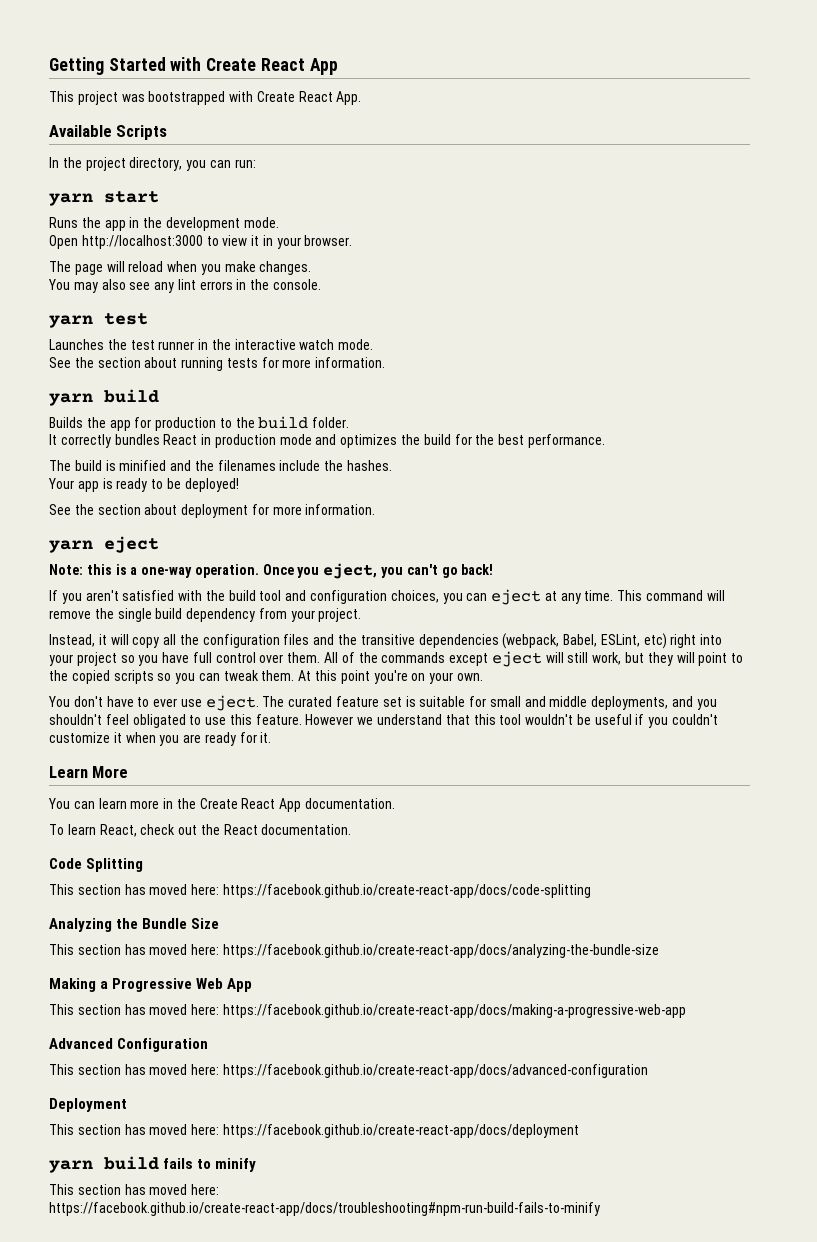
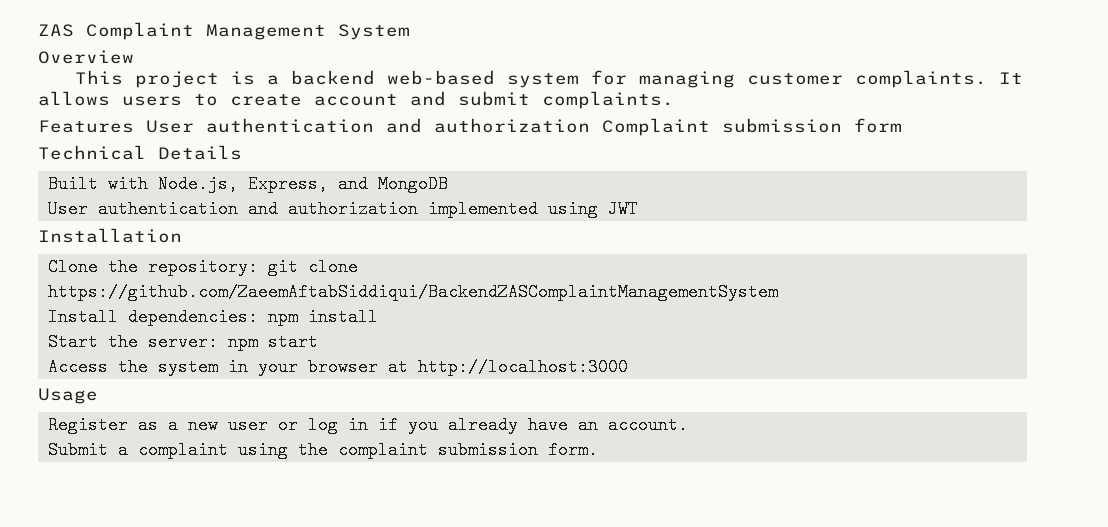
- Getting Started with Create React App
- This project was bootstrapped with Create React App.
- Available Scripts
- In the project directory, you can run:
- yarn start
- Runs the app in the development mode.
- Open http://localhost:3000 to view it in your browser.
- The page will reload when you make changes.
- You may also see any lint errors in the console.
- yarn test
- Launches the test runner in the interactive watch mode.
- See the section about running tests for more information.
- yarn build
- Builds the app for production to the build folder.
- It correctly bundles React in production mode and optimizes the build for the best performance.
- The build is minified and the filenames include the hashes.
- Your app is ready to be deployed!
- See the section about deployment for more information.
- yarn eject
- Note: this is a one-way operation. Once you eject, you can't go back!
- If you aren't satisfied with the build tool and configuration choices, you can eject at any time. This command will remove the single build dependency from your project.
- Instead, it will copy all the configuration files and the transitive dependencies (webpack, Babel, ESLint, etc) right into your project so you have full control over them. All of the commands except eject will still work, but they will point to the copied scripts so you can tweak them. At this point you're on your own.
- You don't have to ever use eject. The curated feature set is suitable for small and middle deployments, and you shouldn't feel obligated to use this feature. However we understand that this tool wouldn't be useful if you couldn't customize it when you are ready for it.
- Learn More
- You can learn more in the Create React App documentation.
- To learn React, check out the React documentation.
- Code Splitting
- This section has moved here: https://facebook.github.io/create-react-app/docs/code-splitting
- Analyzing the Bundle Size
- This section has moved here: https://facebook.github.io/create-react-app/docs/analyzing-the-bundle-size
- Making a Progressive Web App
- This section has moved here: https://facebook.github.io/create-react-app/docs/making-a-progressive-web-app
- Advanced Configuration
- This section has moved here: https://facebook.github.io/create-react-app/docs/advanced-configuration
- Deployment
- This section has moved here: https://facebook.github.io/create-react-app/docs/deployment
- yarn build fails to minify
- This section has moved here: https://facebook.github.io/create-react-app/docs/troubleshooting#npm-run-build-fails-to-minify
+ ZAS Complaint Management System
+ Overview
+ This project is a backend web-based system for managing customer complaints. It allows users to create account and submit complaints.
+ Features User authentication and authorization Complaint submission form
+ Technical Details
+ Built with Node.js, Express, and MongoDB
+ User authentication and authorization implemented using JWT
+ Installation
+ Clone the repository: git clone https://github.com/ZaeemAftabSiddiqui/BackendZASComplaintManagementSystem
+ Install dependencies: npm install
+ Start the server: npm start
+ Access the system in your browser at http://localhost:3000
+ Usage
+ Register as a new user or log in if you already have an account.
+ Submit a complaint using the complaint submission form.

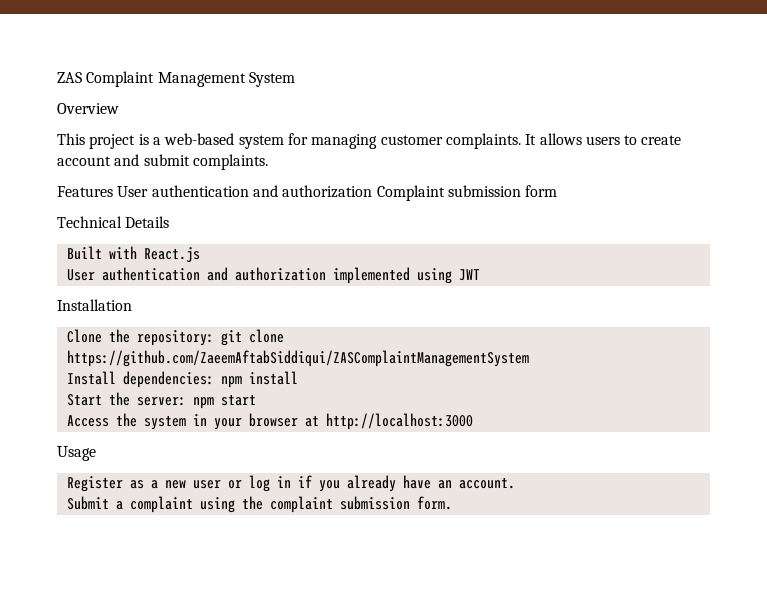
- This project is a backend web-based system for managing customer complaints.
+ This project is a web-based system for managing customer complaints.
- Built with Node.js, Express, and MongoDB
+ Built with React.js
- Clone the repository: git clone https://github.com/ZaeemAftabSiddiqui/BackendZASComplaintManagementSystem
+ Clone the repository: git clone https://github.com/ZaeemAftabSiddiqui/ZASComplaintManagementSystem

